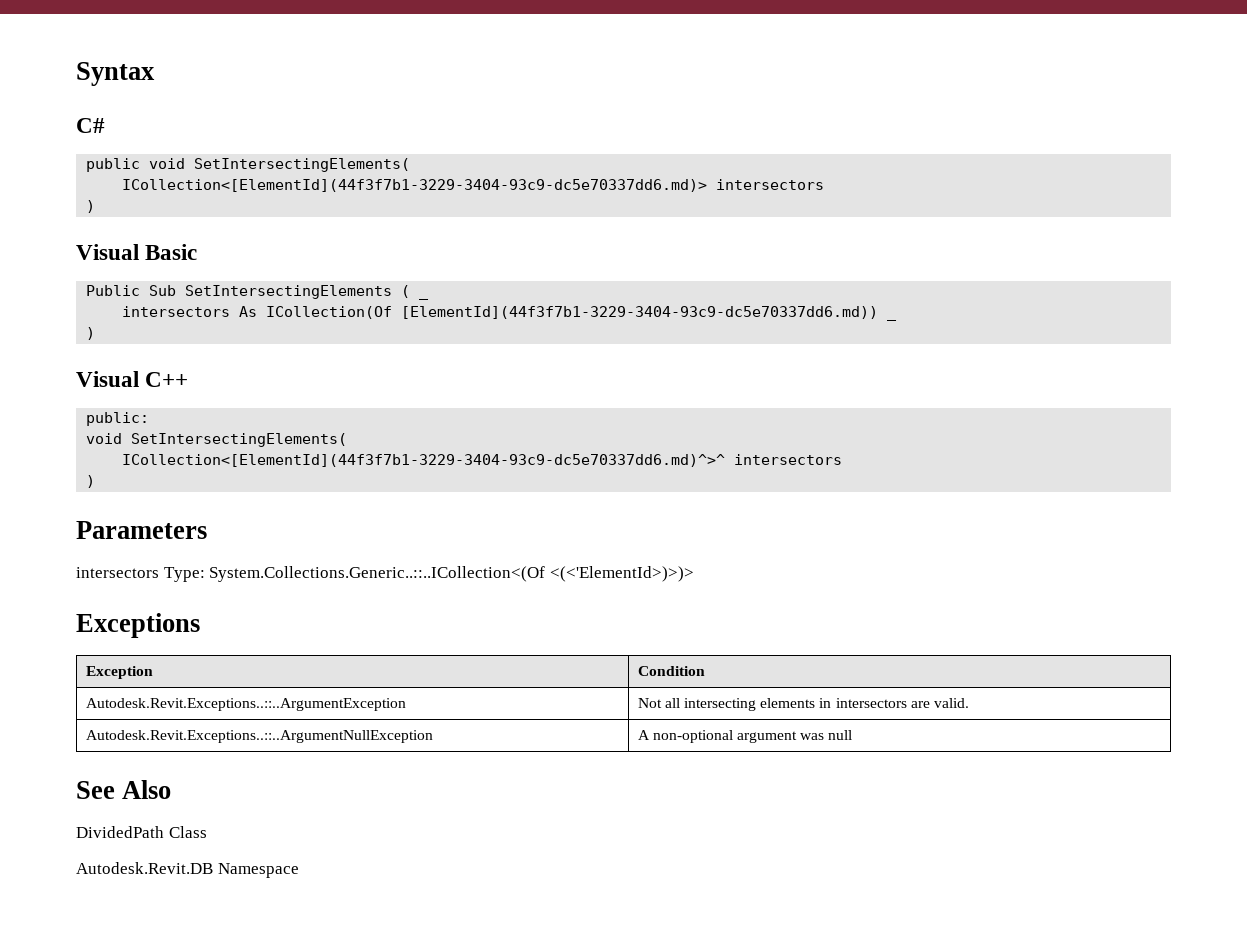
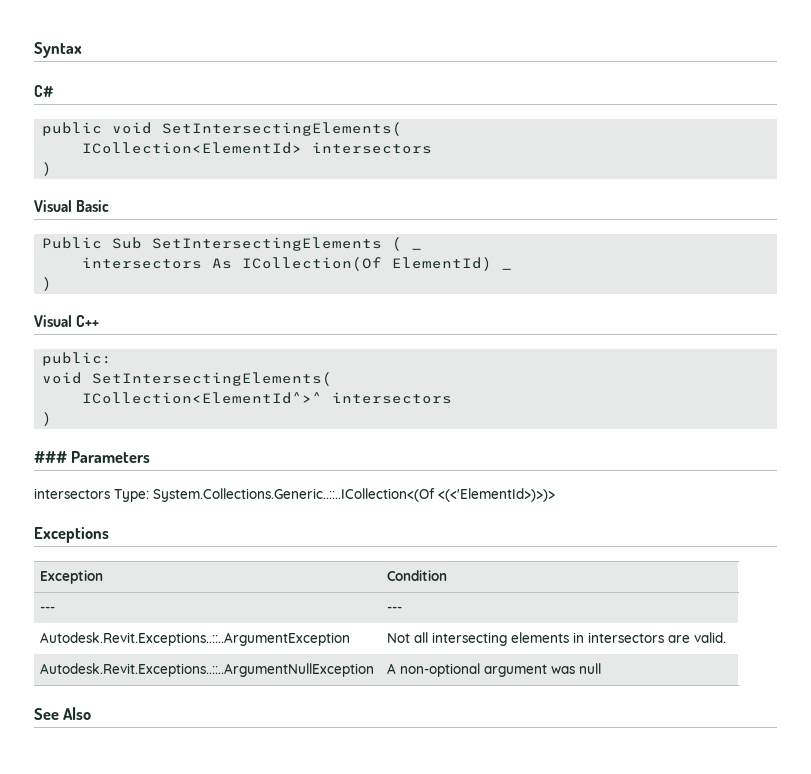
- ICollection<[ElementId](44f3f7b1-3229-3404-93c9-dc5e70337dd6.md)> intersectors
+ ICollection<ElementId> intersectors
- intersectors As ICollection(Of [ElementId](44f3f7b1-3229-3404-93c9-dc5e70337dd6.md)) _
+ intersectors As ICollection(Of ElementId) _
- ICollection<[ElementId](44f3f7b1-3229-3404-93c9-dc5e70337dd6.md)^>^ intersectors
+ ICollection<ElementId^>^ intersectors
  )
- Parameters
+ ### Parameters
+ --- | ---
- DividedPath Class
- Autodesk.Revit.DB Namespace

